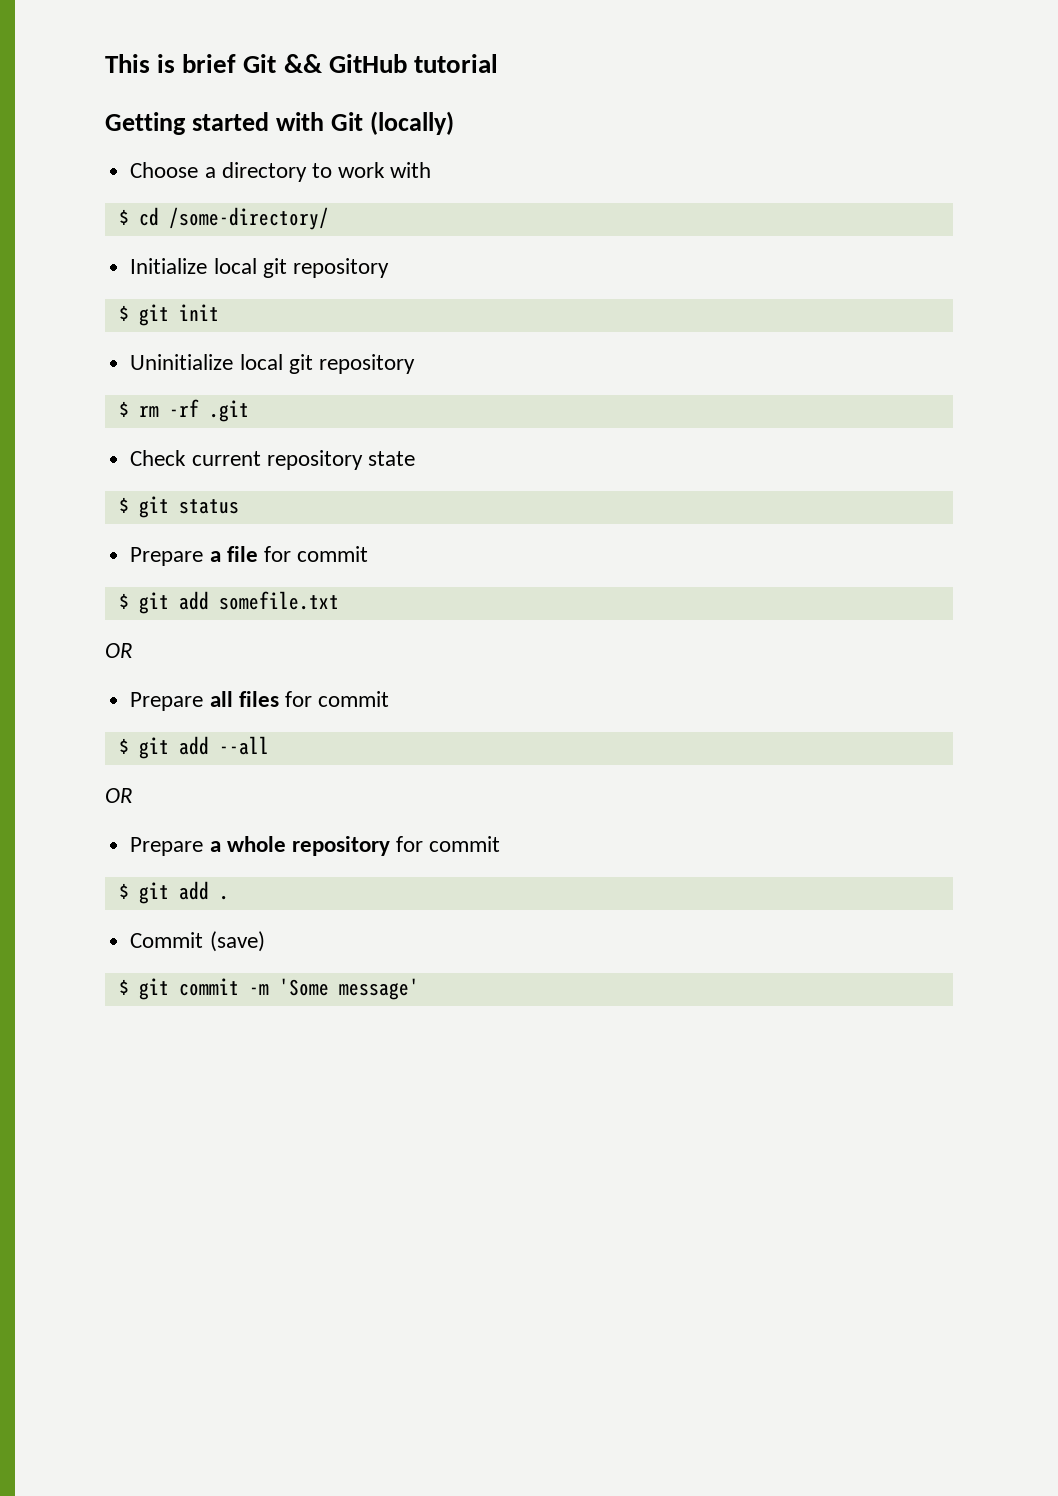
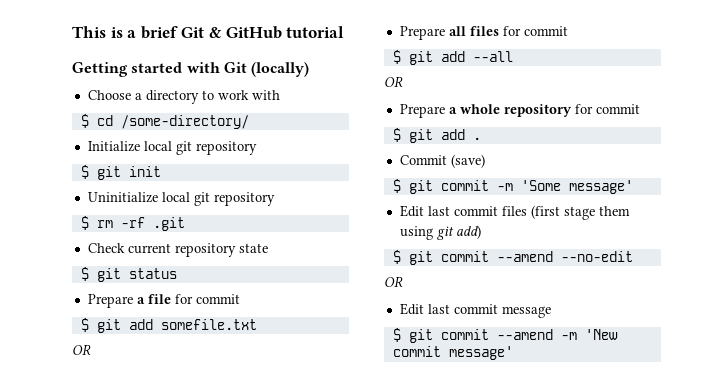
- This is brief Git && GitHub tutorial
+ This is a brief Git & GitHub tutorial
+ Edit last commit files (first stage them using git add)
+ $ git commit --amend --no-edit
+ OR
+ Edit last commit message
+ $ git commit --amend -m 'New commit message'

